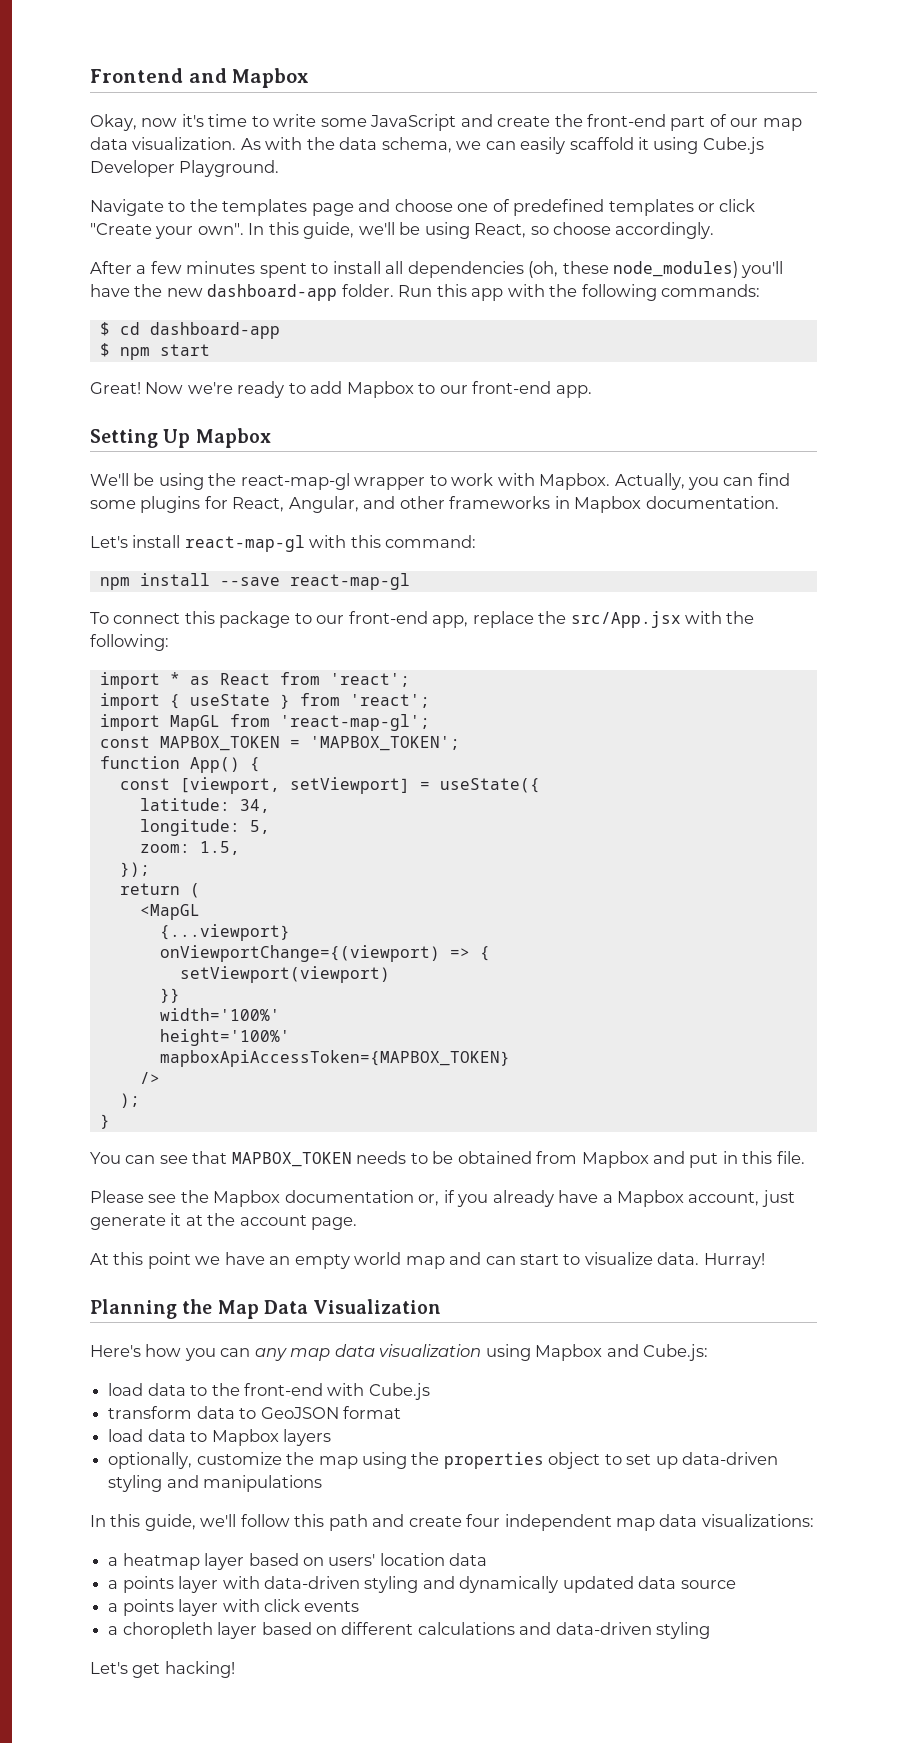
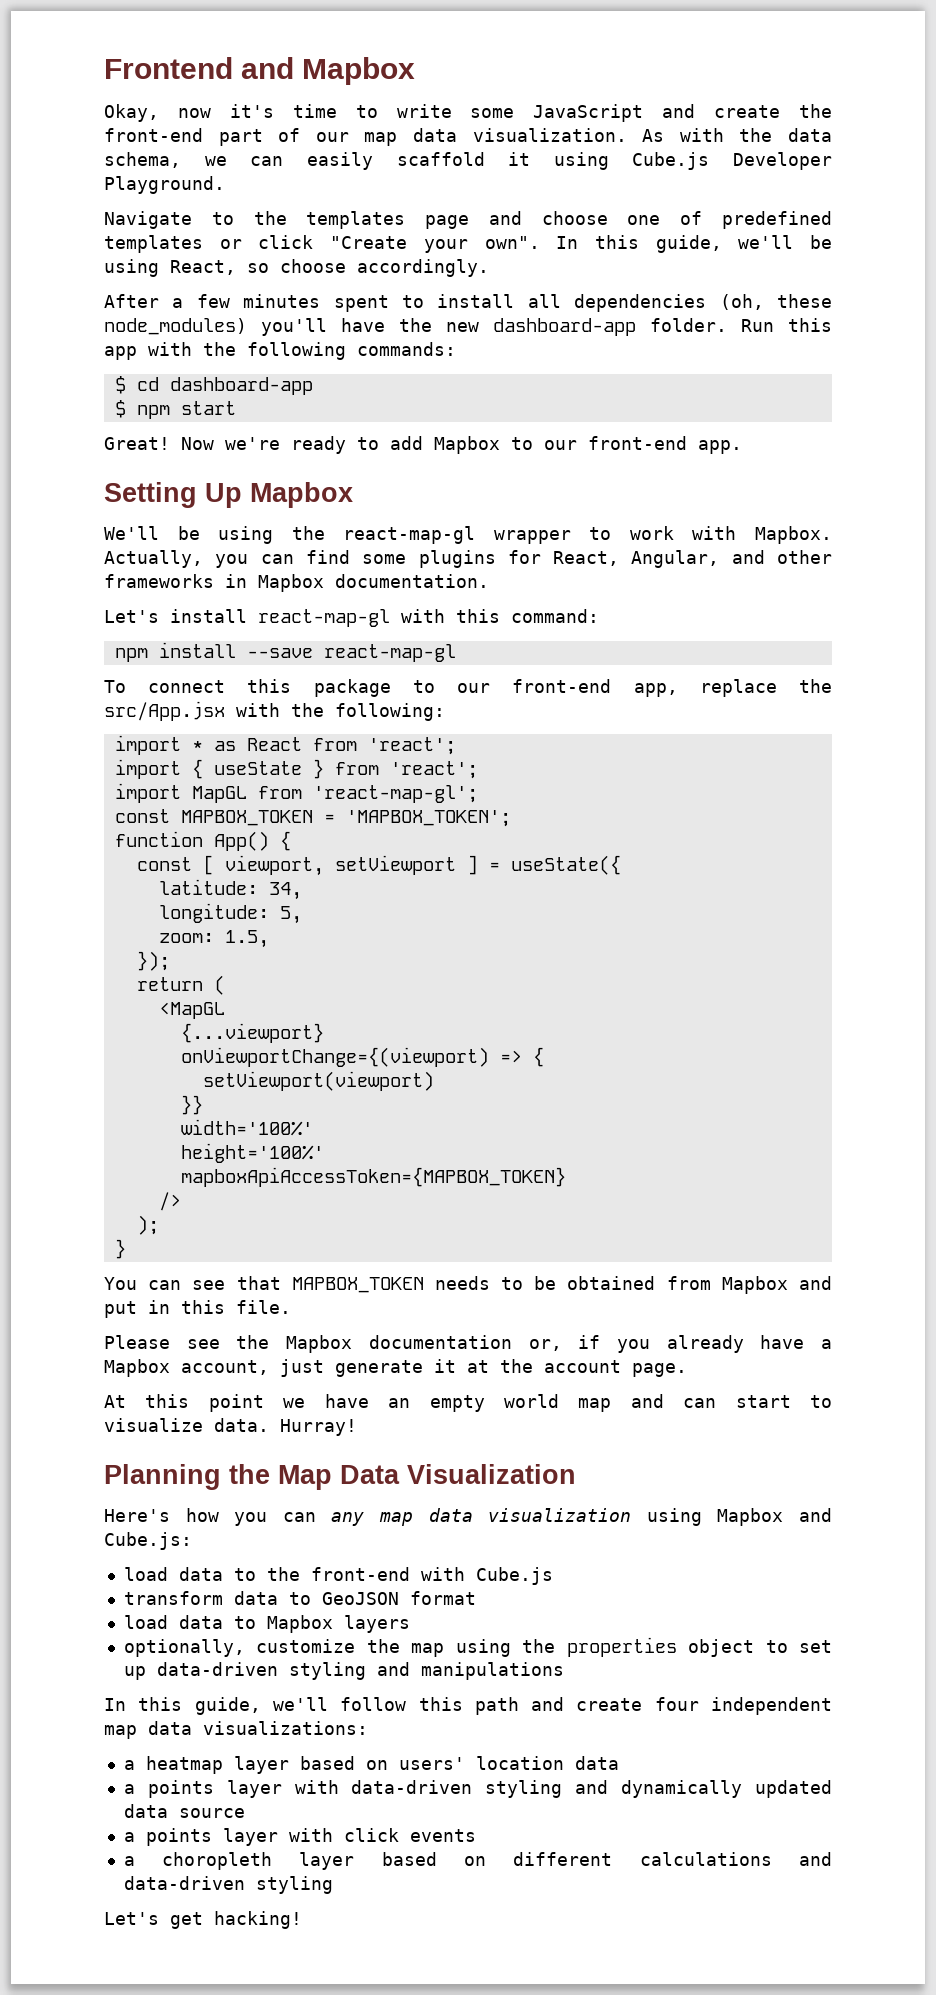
- const [viewport, setViewport] = useState({
+ const [ viewport, setViewport ] = useState({

